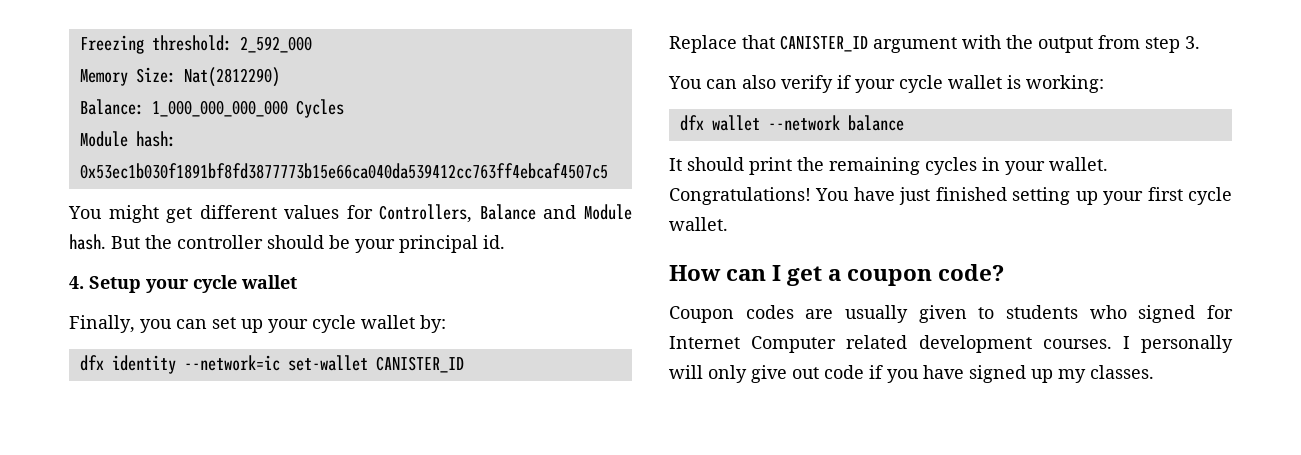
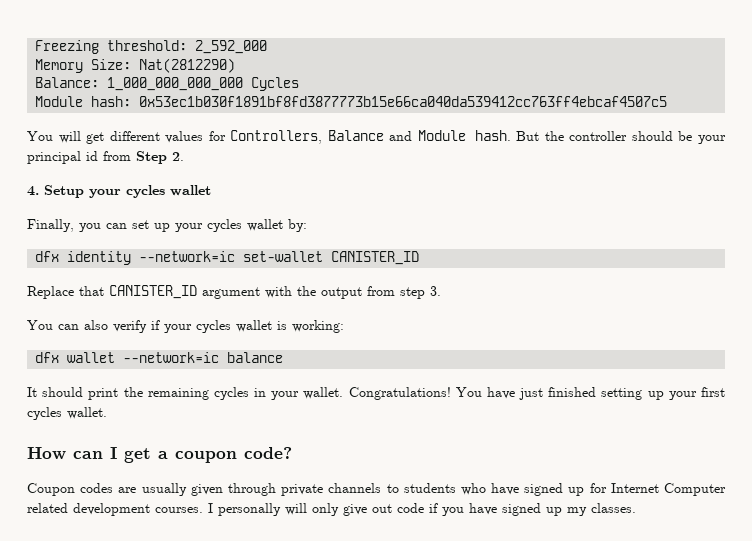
- You might get different values for Controllers, Balance and Module hash.
+ You will get different values for Controllers, Balance and Module hash.
- But the controller should be your principal id.
+ But the controller should be your principal id from Step 2.
- 4. Setup your cycle wallet
+ 4. Setup your cycles wallet
- Finally, you can set up your cycle wallet by:
+ Finally, you can set up your cycles wallet by:
- You can also verify if your cycle wallet is working:
+ You can also verify if your cycles wallet is working:
- dfx wallet --network balance
+ dfx wallet --network=ic balance
- You have just finished setting up your first cycle wallet.
+ You have just finished setting up your first cycles wallet.
- Coupon codes are usually given to students who signed for Internet Computer related development courses.
+ Coupon codes are usually given through private channels to students who have signed up for Internet Computer related development courses.

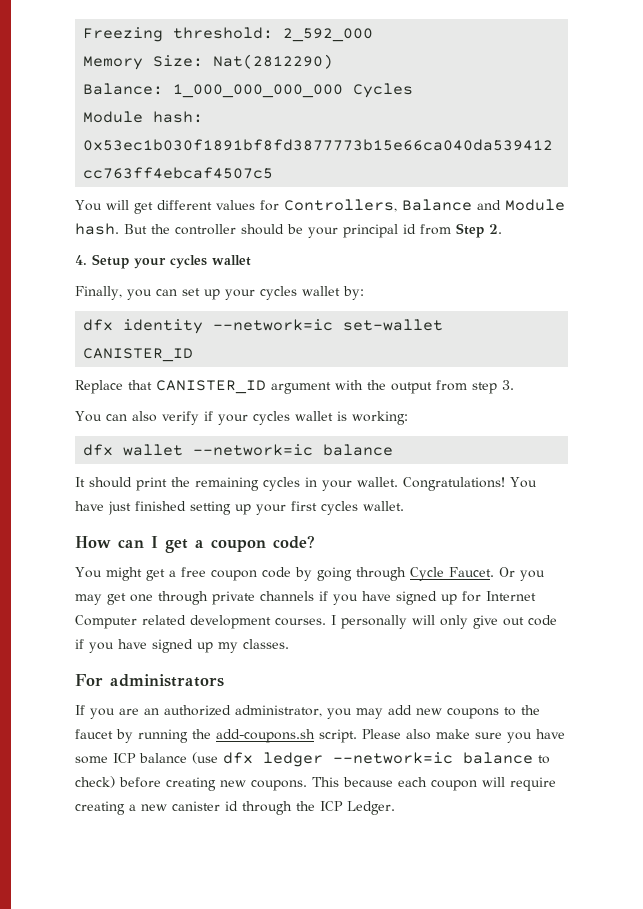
- Coupon codes are usually given through private channels to students who have signed up for Internet Computer related development courses.
+ You might get a free coupon code by going through Cycle Faucet. Or you may get one through private channels if you have signed up for Internet Computer related development courses.
+ For administrators
+ If you are an authorized administrator, you may add new coupons to the faucet by running the add-coupons.sh script. Please also make sure you have some ICP balance (use dfx ledger --network=ic balance to check) before creating new coupons. This because each coupon will require creating a new canister id through the ICP Ledger.

